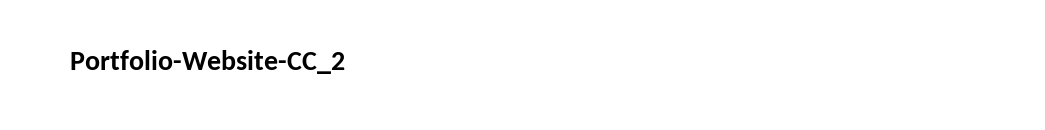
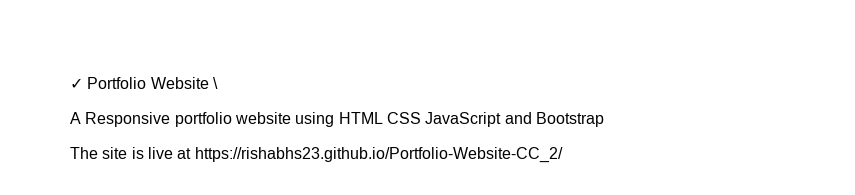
- Portfolio-Website-CC_2
+ ✓ Portfolio Website \
+ A Responsive portfolio website using HTML CSS JavaScript and Bootstrap
+ The site is live at https://rishabhs23.github.io/Portfolio-Website-CC_2/

